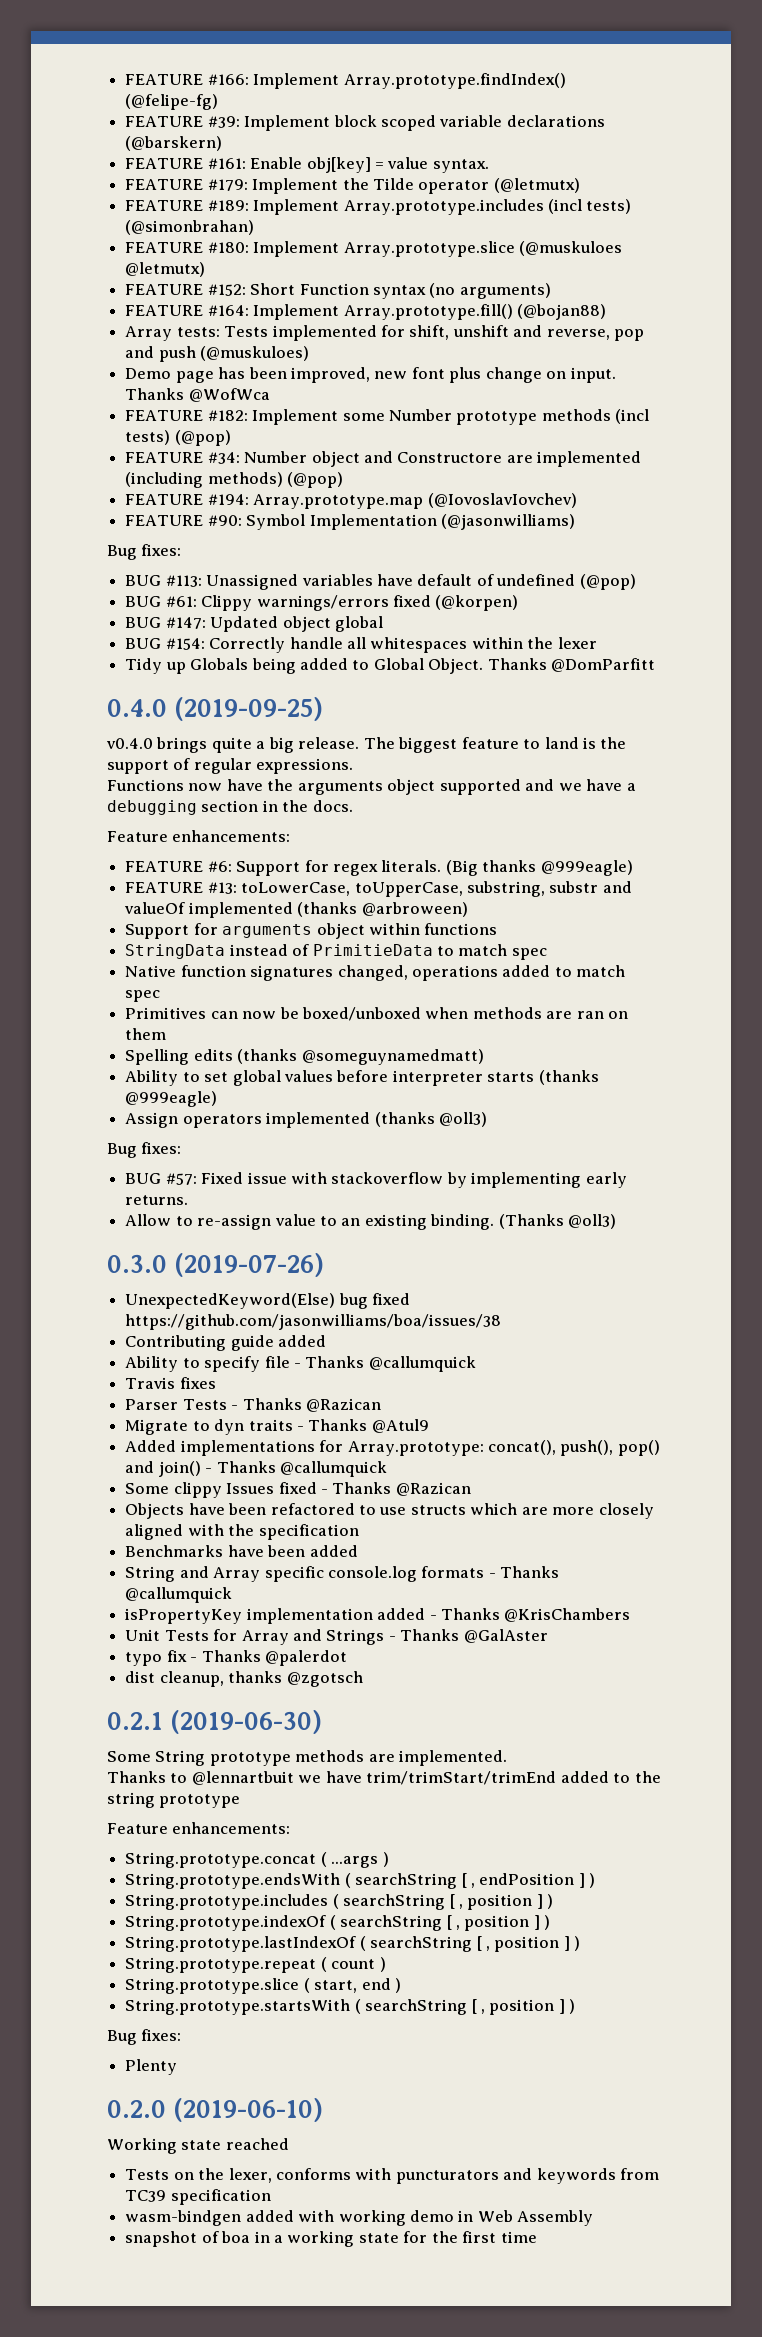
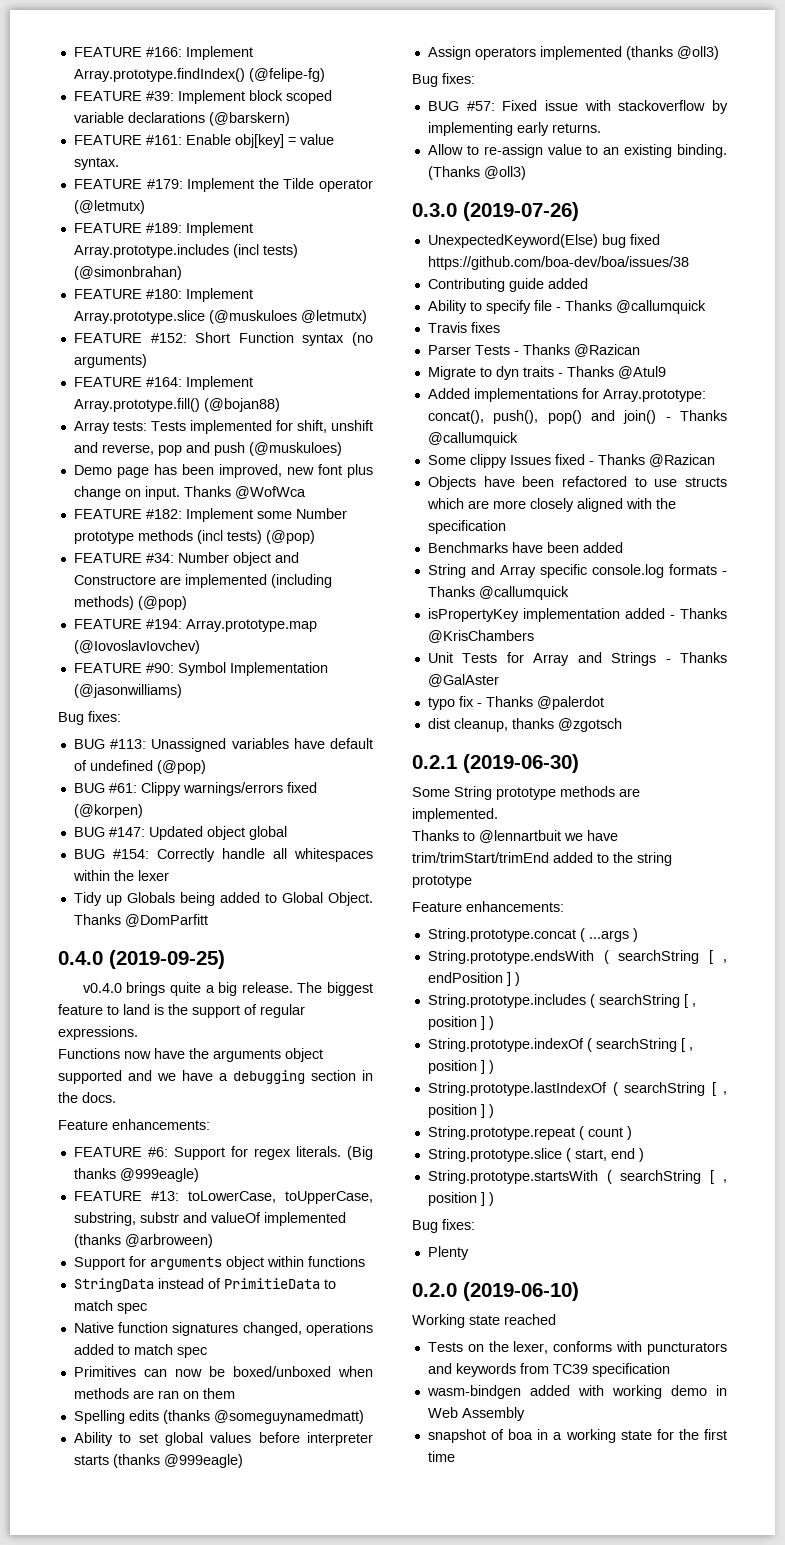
- UnexpectedKeyword(Else) bug fixed https://github.com/jasonwilliams/boa/issues/38
+ UnexpectedKeyword(Else) bug fixed https://github.com/boa-dev/boa/issues/38

